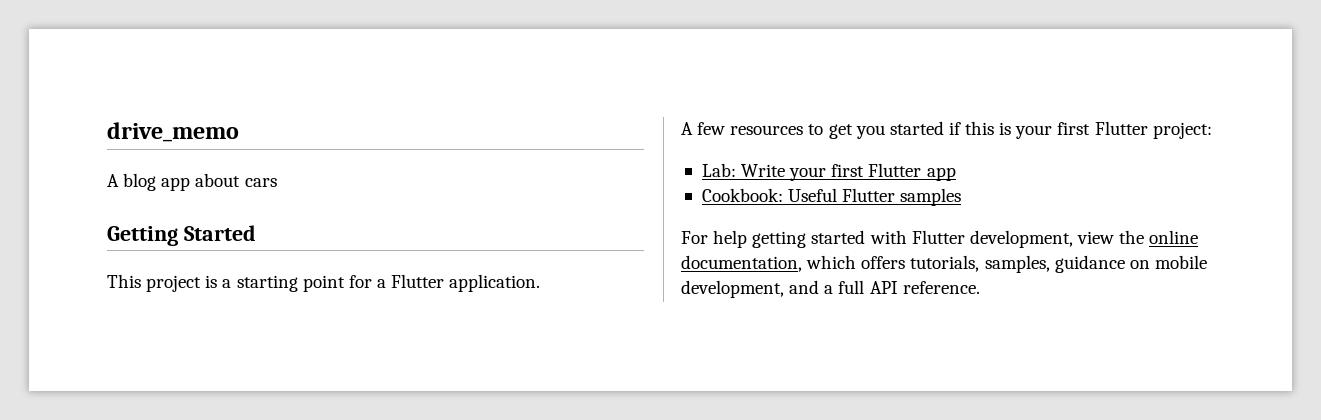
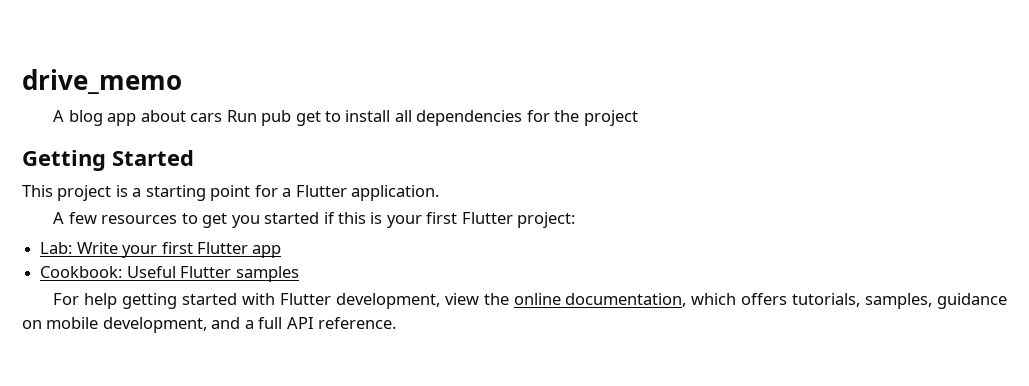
- A blog app about cars
+ A blog app about cars Run pub get to install all dependencies for the project

